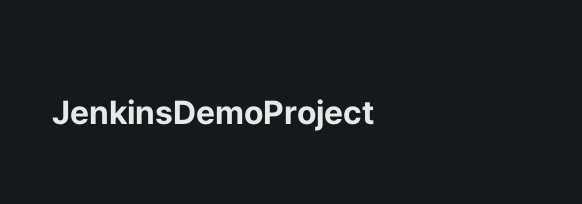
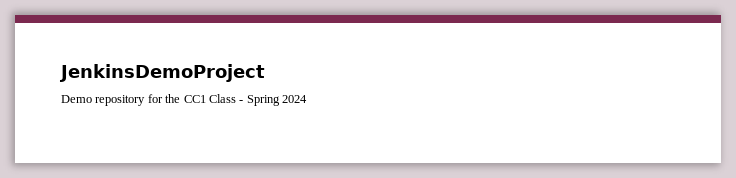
+ Demo repository for the CC1 Class - Spring 2024

